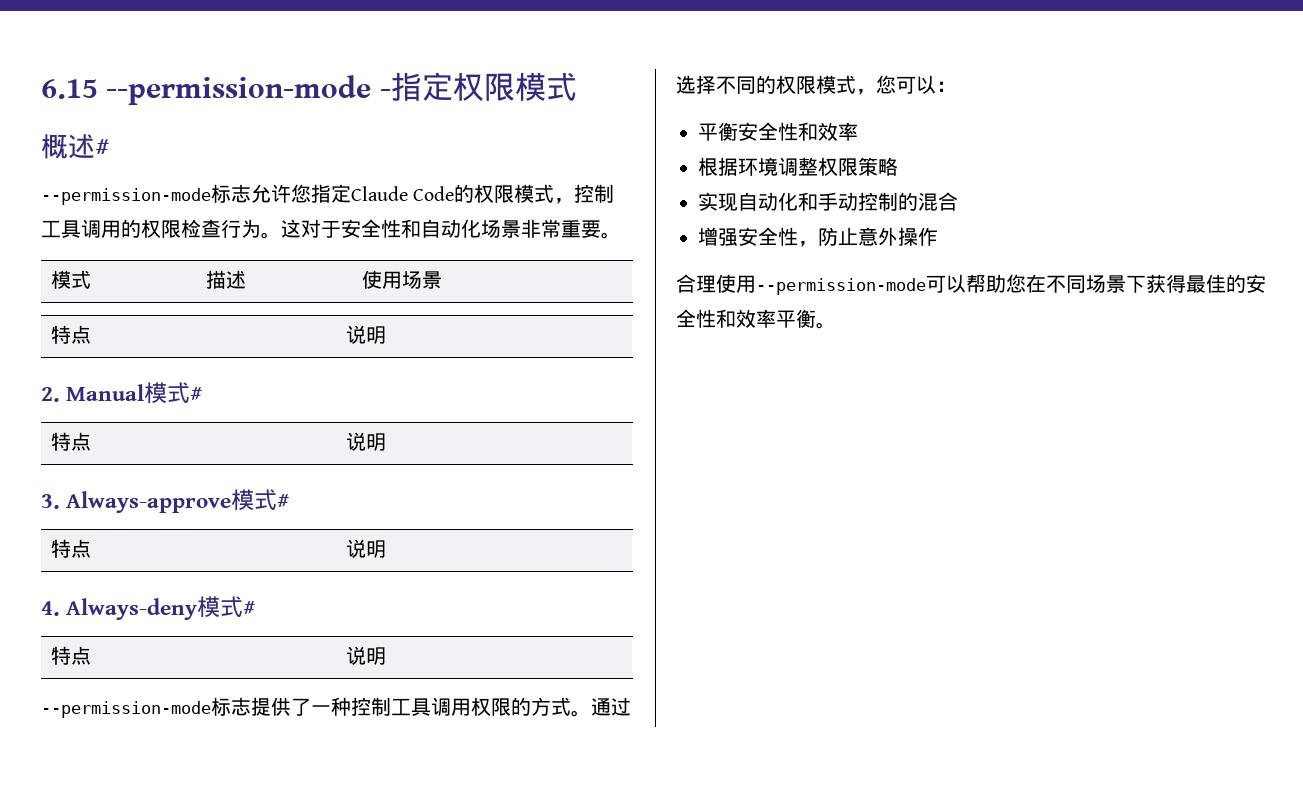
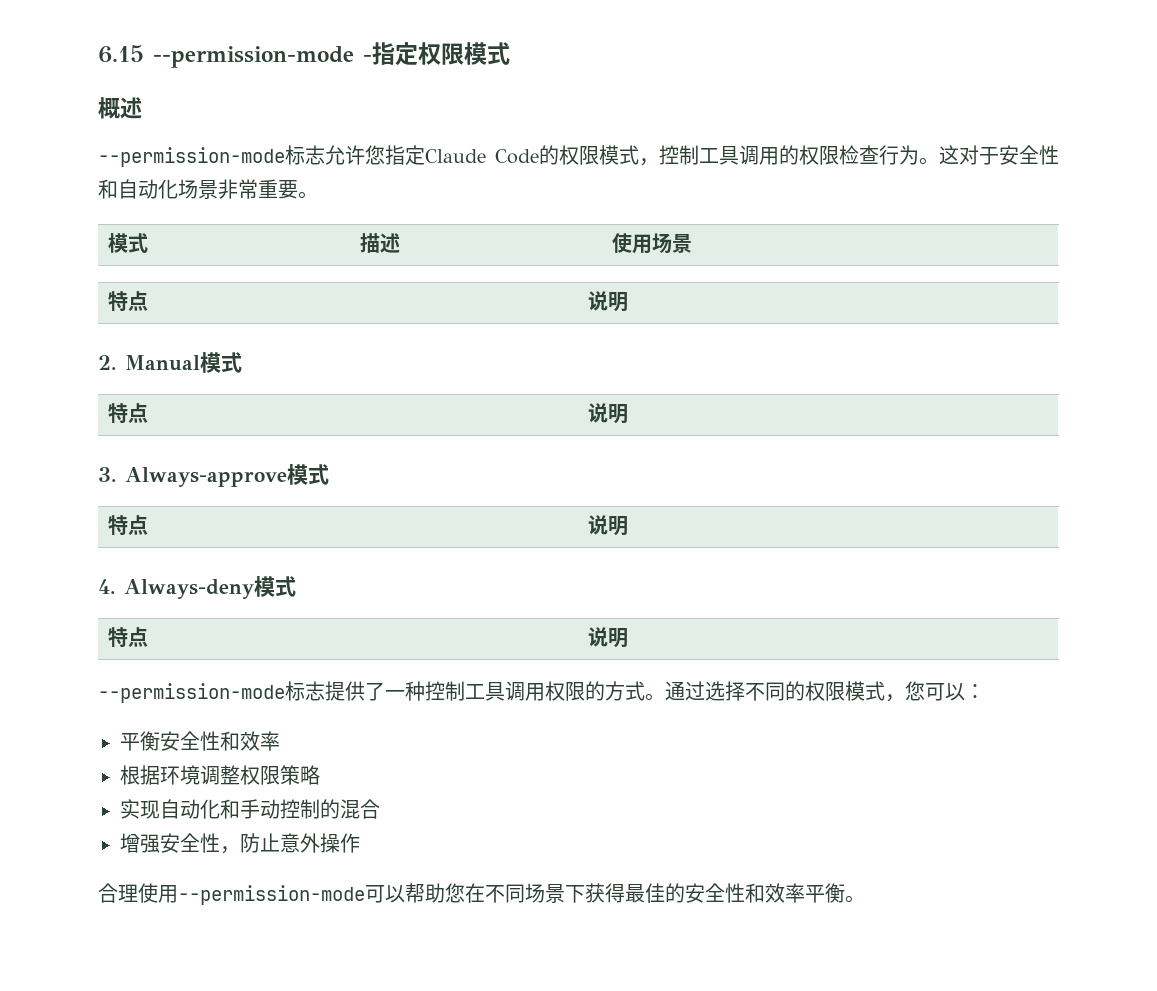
- 概述#
+ 概述
- 2. Manual模式#
+ 2. Manual模式
- 3. Always-approve模式#
+ 3. Always-approve模式
- 4. Always-deny模式#
+ 4. Always-deny模式

